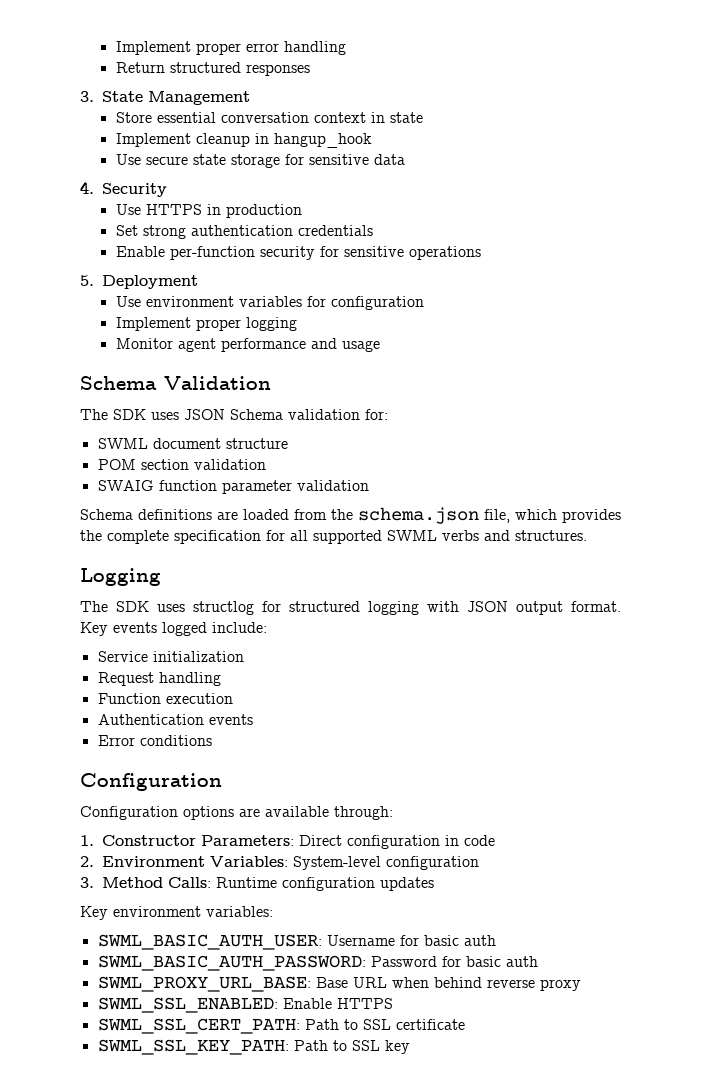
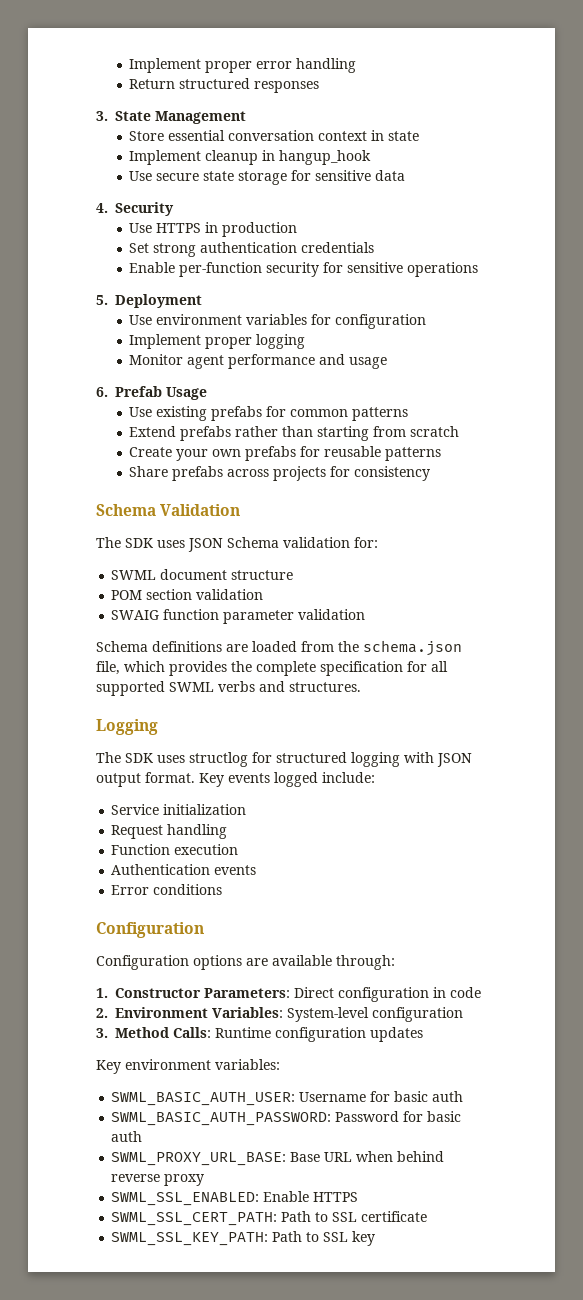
+ 6. Prefab Usage
+ Use existing prefabs for common patterns
+ Extend prefabs rather than starting from scratch
+ Create your own prefabs for reusable patterns
+ Share prefabs across projects for consistency

